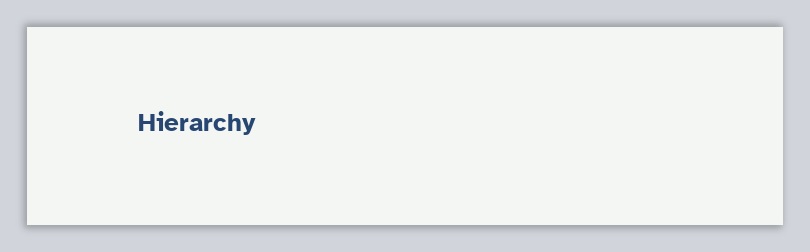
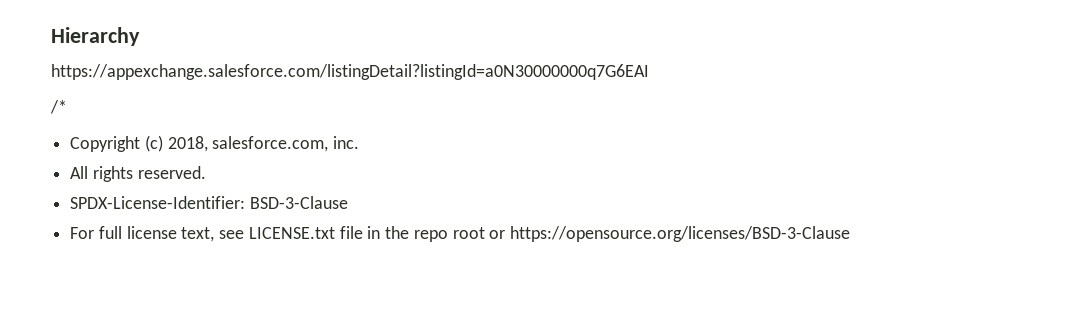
+ https://appexchange.salesforce.com/listingDetail?listingId=a0N30000000q7G6EAI
+ /*
+ Copyright (c) 2018, salesforce.com, inc.
+ All rights reserved.
+ SPDX-License-Identifier: BSD-3-Clause
+ For full license text, see LICENSE.txt file in the repo root or https://opensource.org/licenses/BSD-3-Clause

